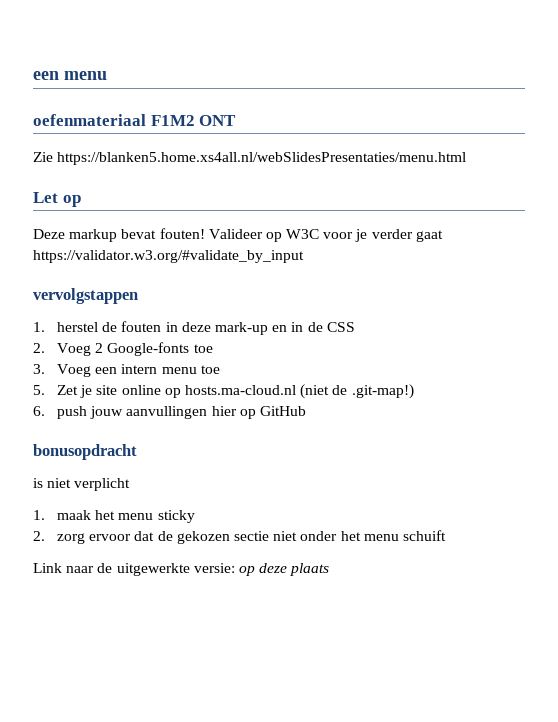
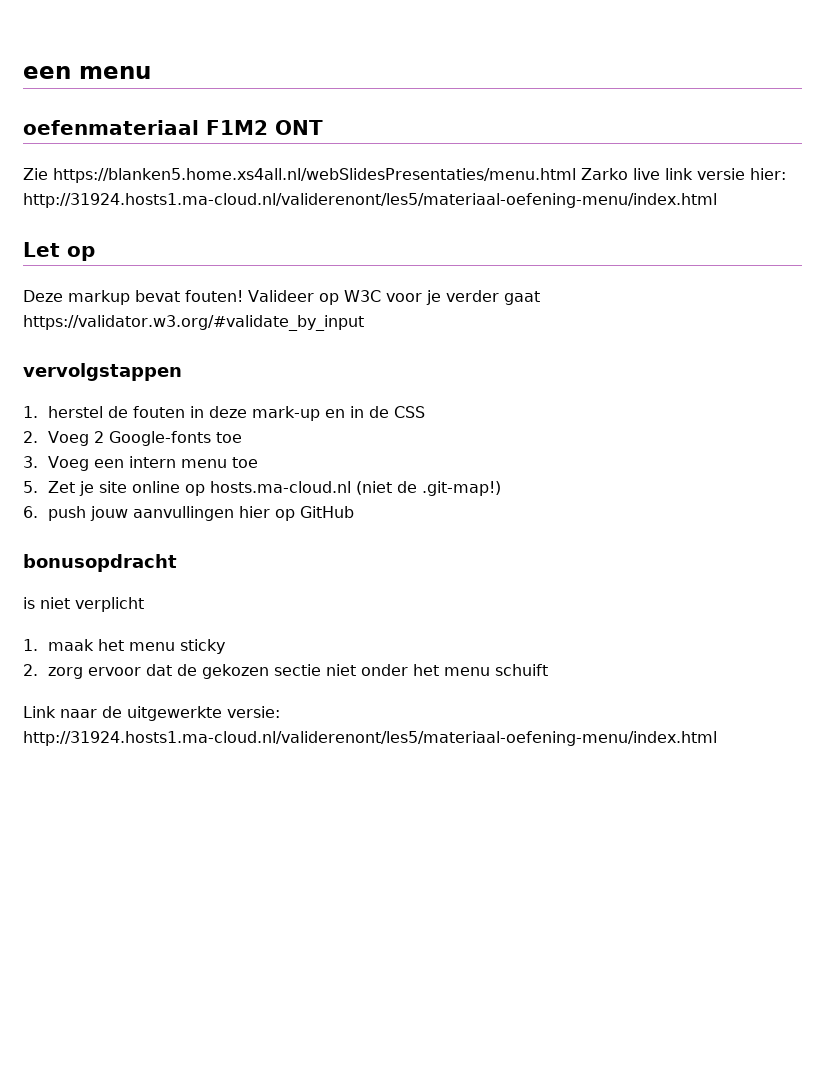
- Zie https://blanken5.home.xs4all.nl/webSlidesPresentaties/menu.html
+ Zie https://blanken5.home.xs4all.nl/webSlidesPresentaties/menu.html Zarko live link versie hier: http://31924.hosts1.ma-cloud.nl/validerenont/les5/materiaal-oefening-menu/index.html
- Link naar de uitgewerkte versie: op deze plaats
+ Link naar de uitgewerkte versie: http://31924.hosts1.ma-cloud.nl/validerenont/les5/materiaal-oefening-menu/index.html

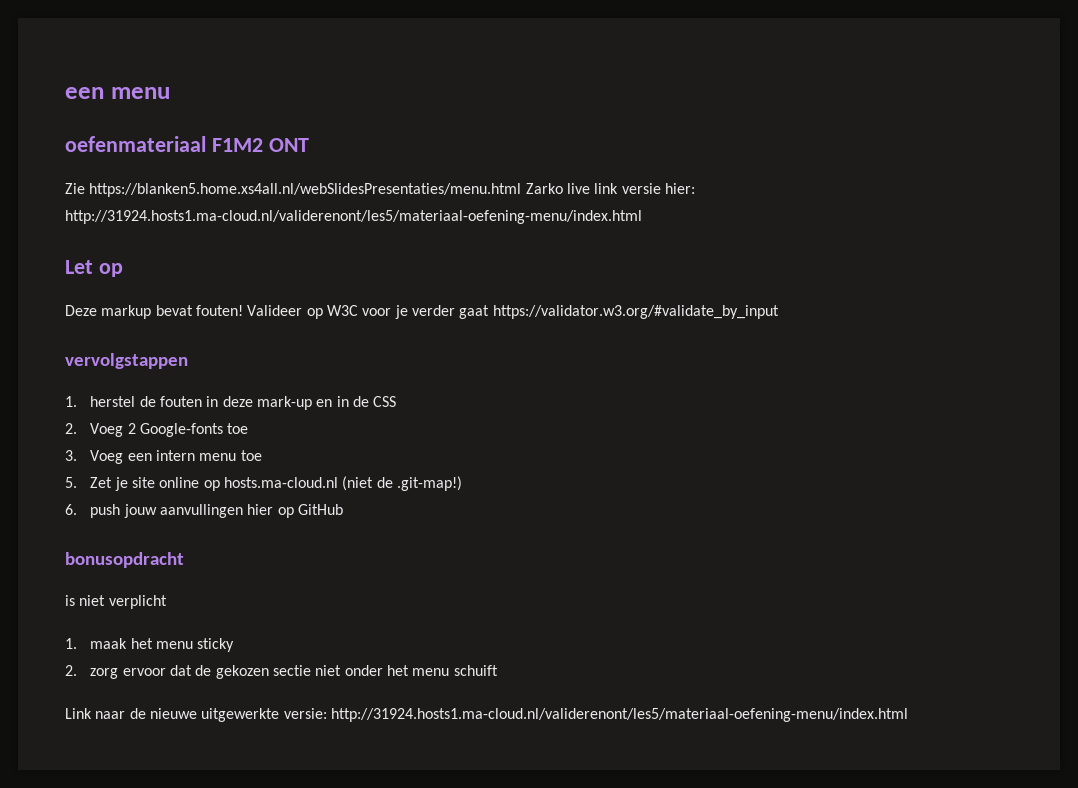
- Link naar de uitgewerkte versie: http://31924.hosts1.ma-cloud.nl/validerenont/les5/materiaal-oefening-menu/index.html
+ Link naar de nieuwe uitgewerkte versie: http://31924.hosts1.ma-cloud.nl/validerenont/les5/materiaal-oefening-menu/index.html

